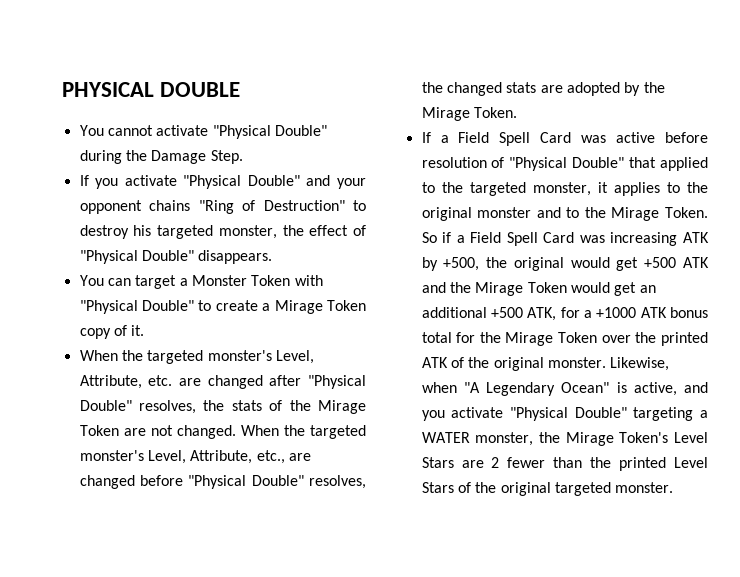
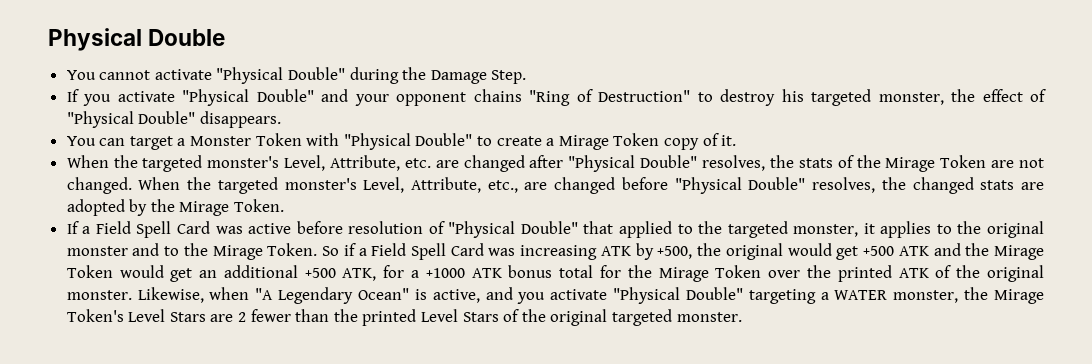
- PHYSICAL DOUBLE
+ Physical Double

